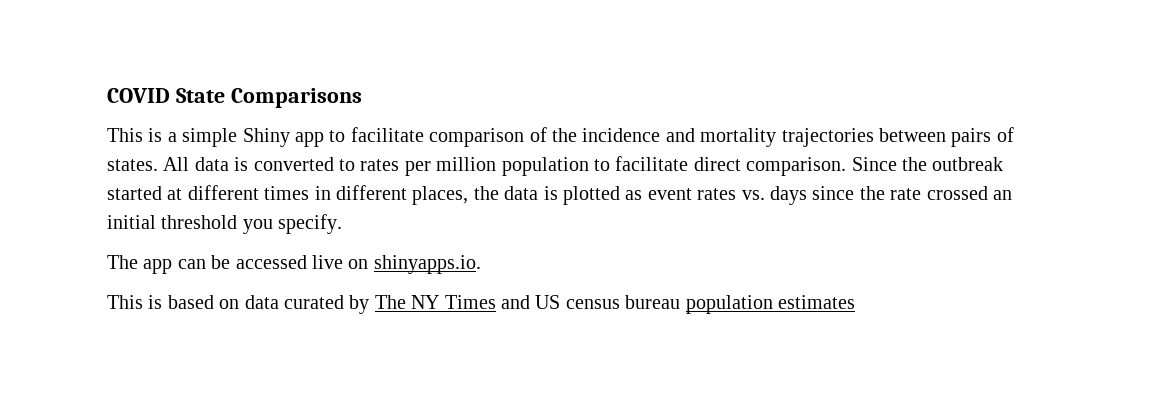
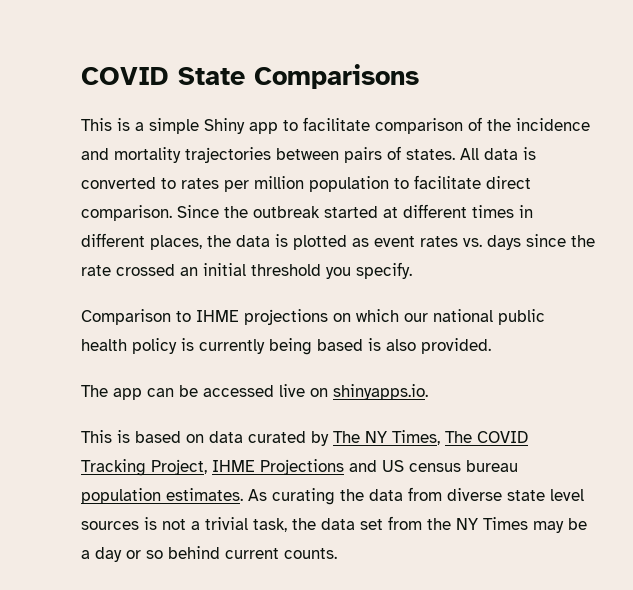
+ Comparison to IHME projections on which our national public health policy is currently being based is also provided.
- This is based on data curated by The NY Times and US census bureau population estimates
+ This is based on data curated by The NY Times, The COVID Tracking Project, IHME Projections and US census bureau population estimates. As curating the data from diverse state level sources is not a trivial task, the data set from the NY Times may be a day or so behind current counts.

